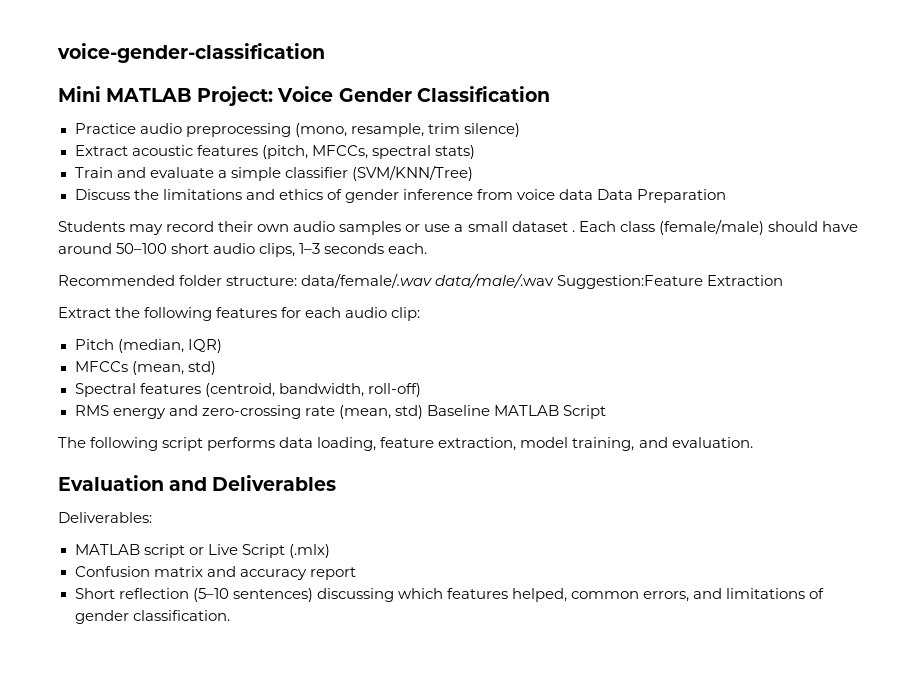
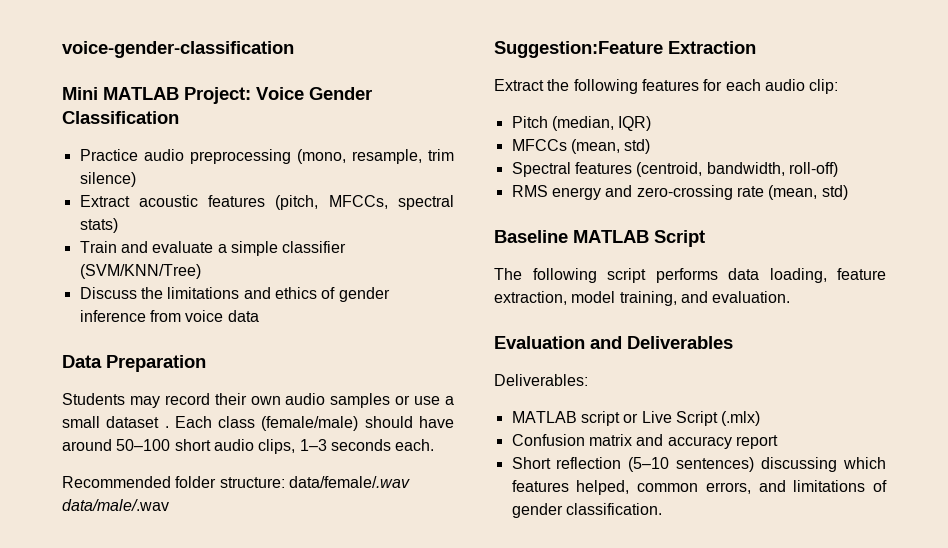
- Discuss the limitations and ethics of gender inference from voice data Data Preparation
+ Discuss the limitations and ethics of gender inference from voice data
+ Data Preparation
- Recommended folder structure: data/female/.wav data/male/.wav Suggestion:Feature Extraction
+ Recommended folder structure: data/female/.wav data/male/.wav
+ Suggestion:Feature Extraction
- RMS energy and zero-crossing rate (mean, std) Baseline MATLAB Script
+ RMS energy and zero-crossing rate (mean, std)
+ Baseline MATLAB Script

